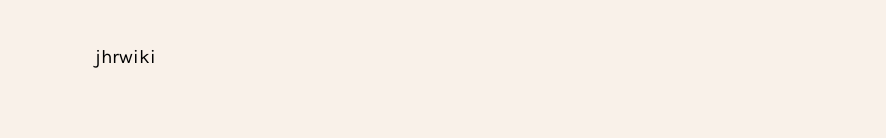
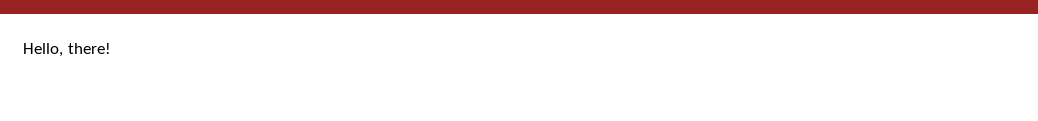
- jhrwiki
+ Hello, there!

